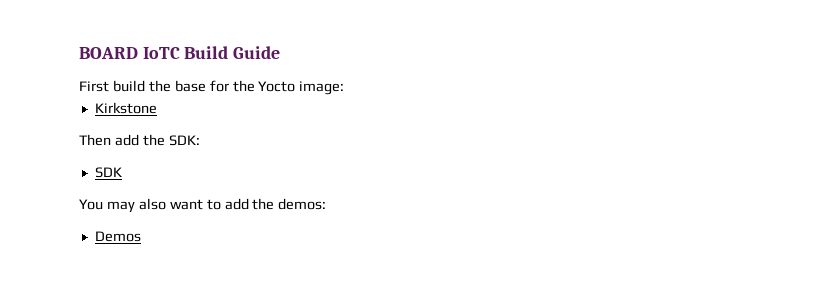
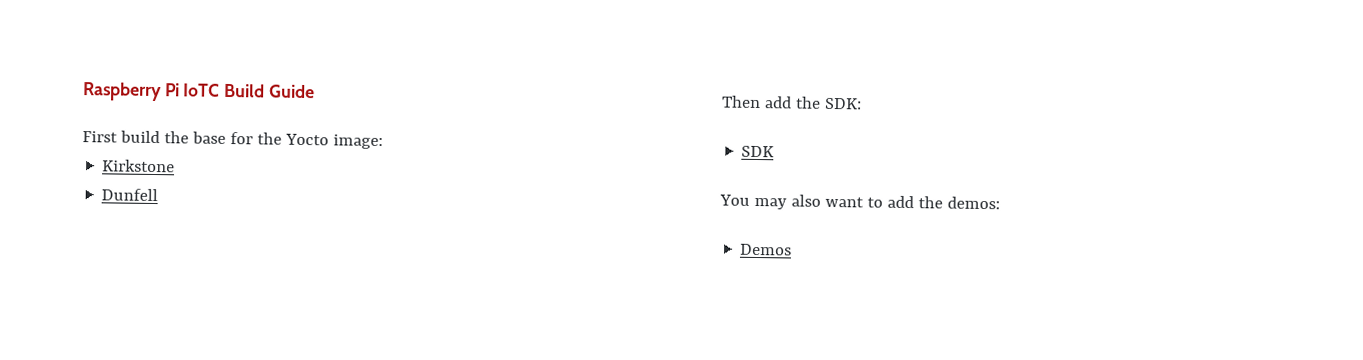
- BOARD IoTC Build Guide
+ Raspberry Pi IoTC Build Guide
+ Dunfell

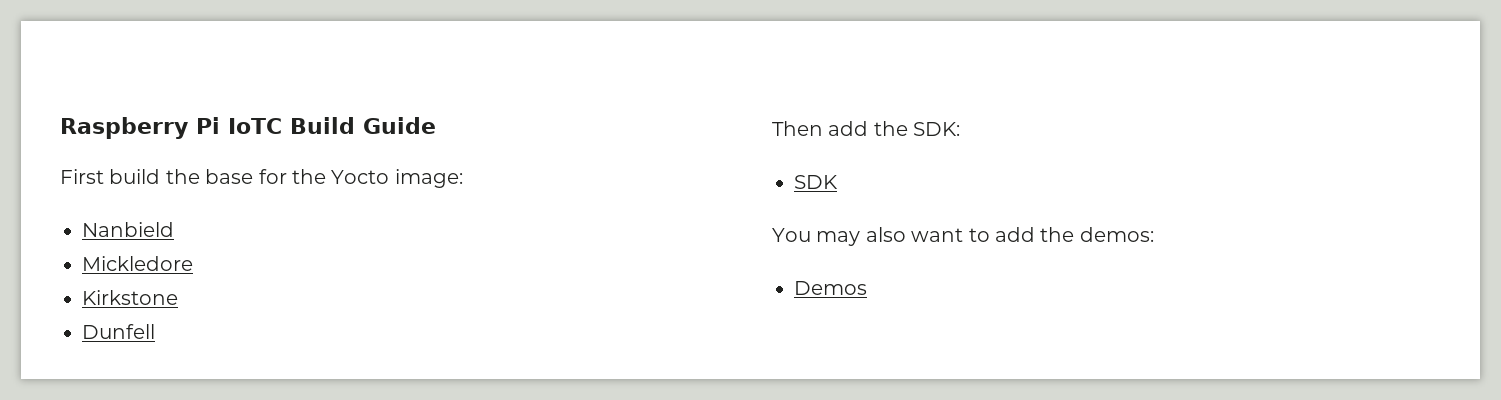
+ Nanbield
+ Mickledore

